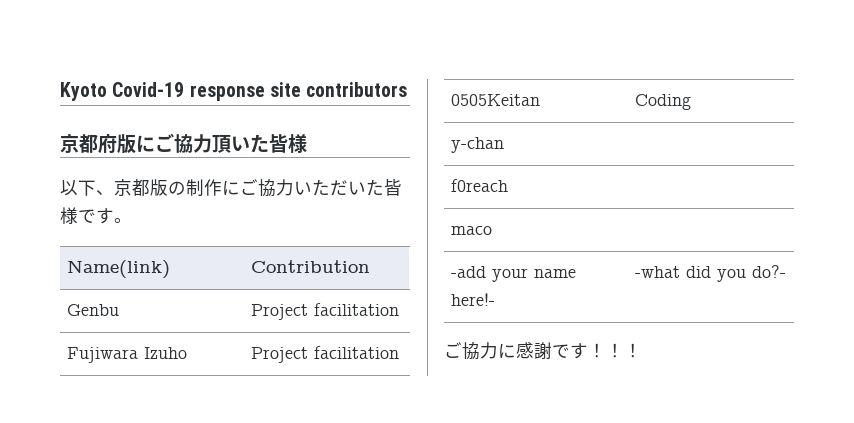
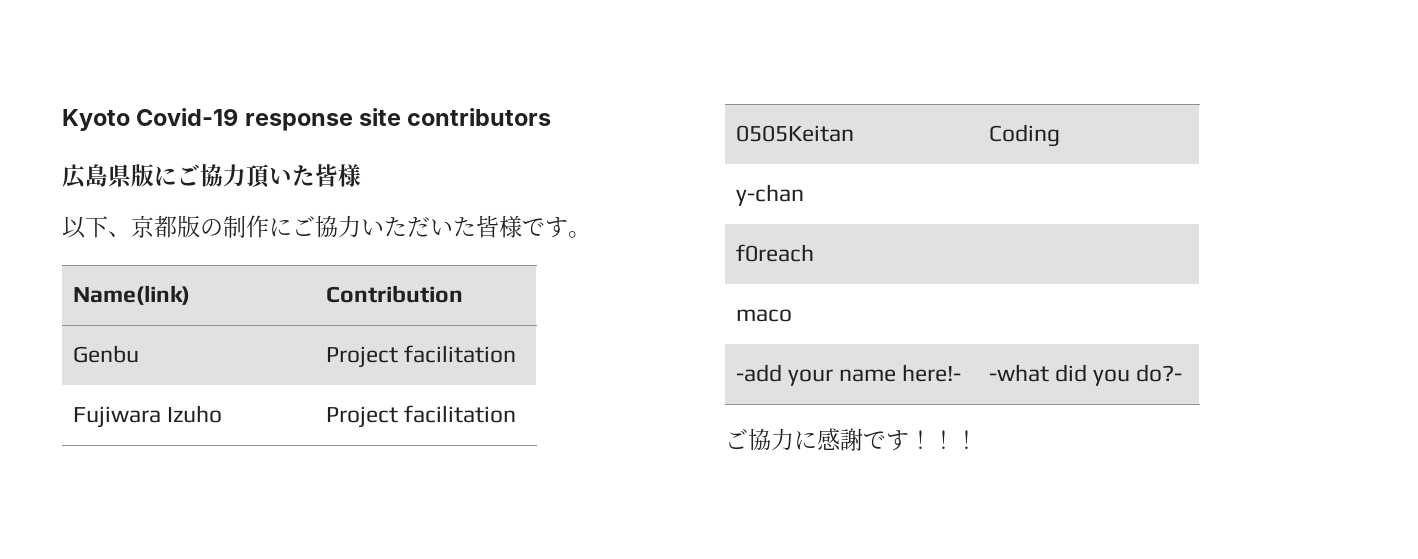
- 京都府版にご協力頂いた皆様
+ 広島県版にご協力頂いた皆様

